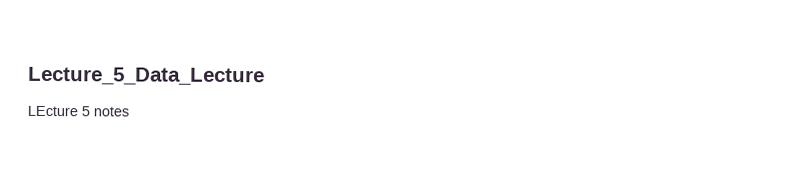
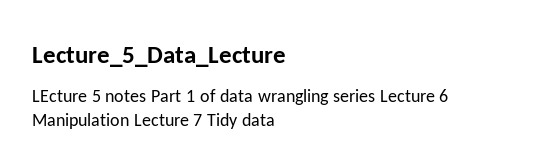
- LEcture 5 notes
+ LEcture 5 notes Part 1 of data wrangling series Lecture 6 Manipulation Lecture 7 Tidy data

